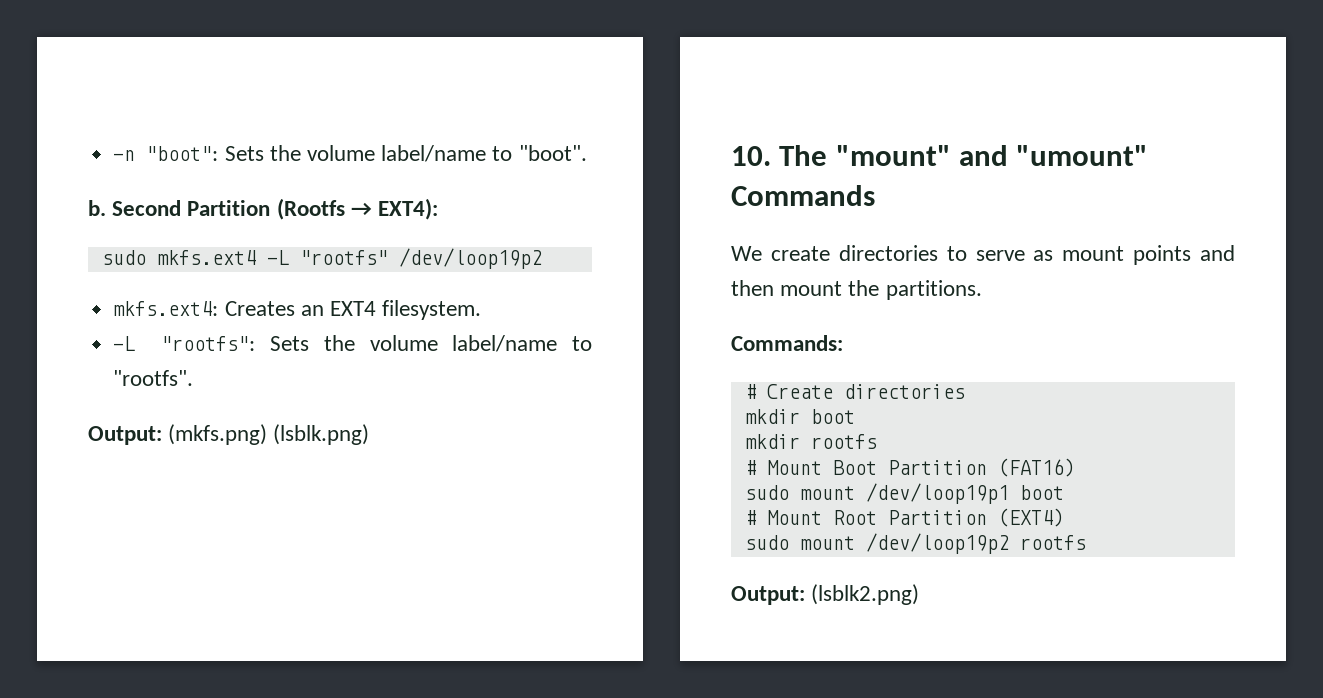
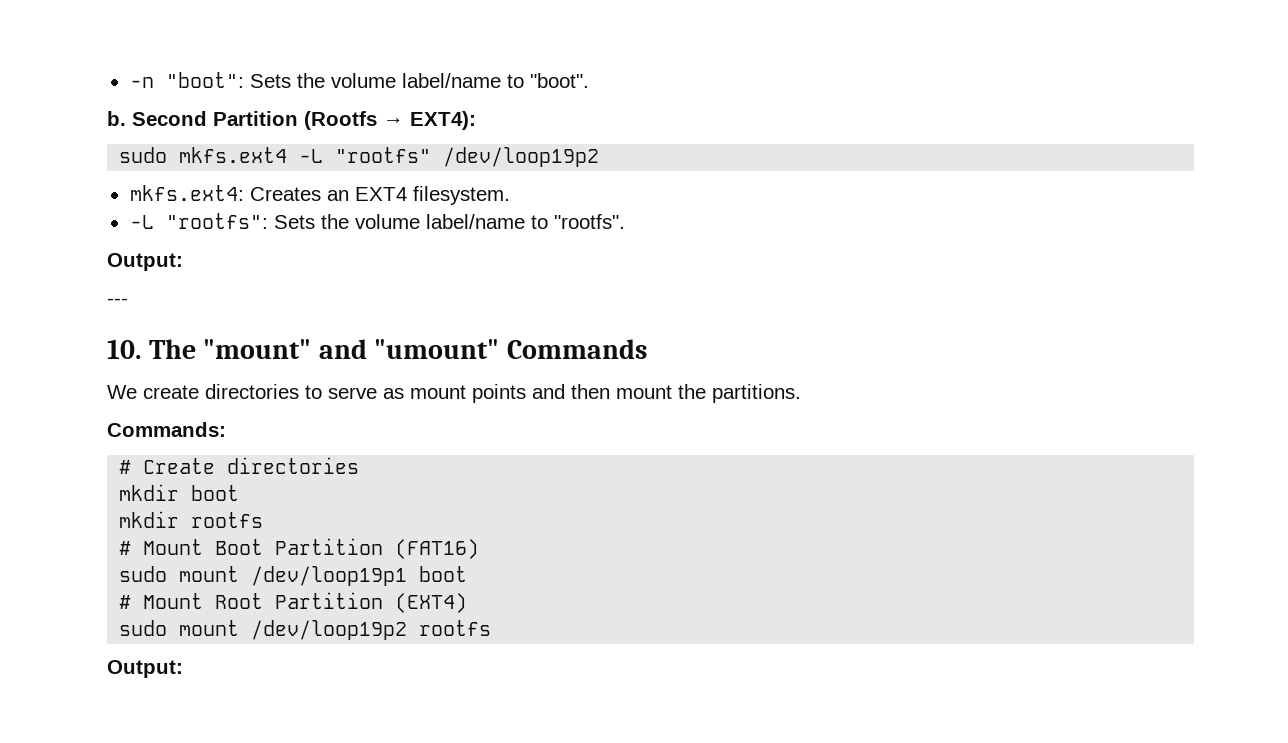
  -L "rootfs": Sets the volume label/name to "rootfs".
- Output: (mkfs.png) (lsblk.png)
+ Output:
+ ---
  sudo mount /dev/loop19p2 rootfs
- Output: (lsblk2.png)
+ Output:

